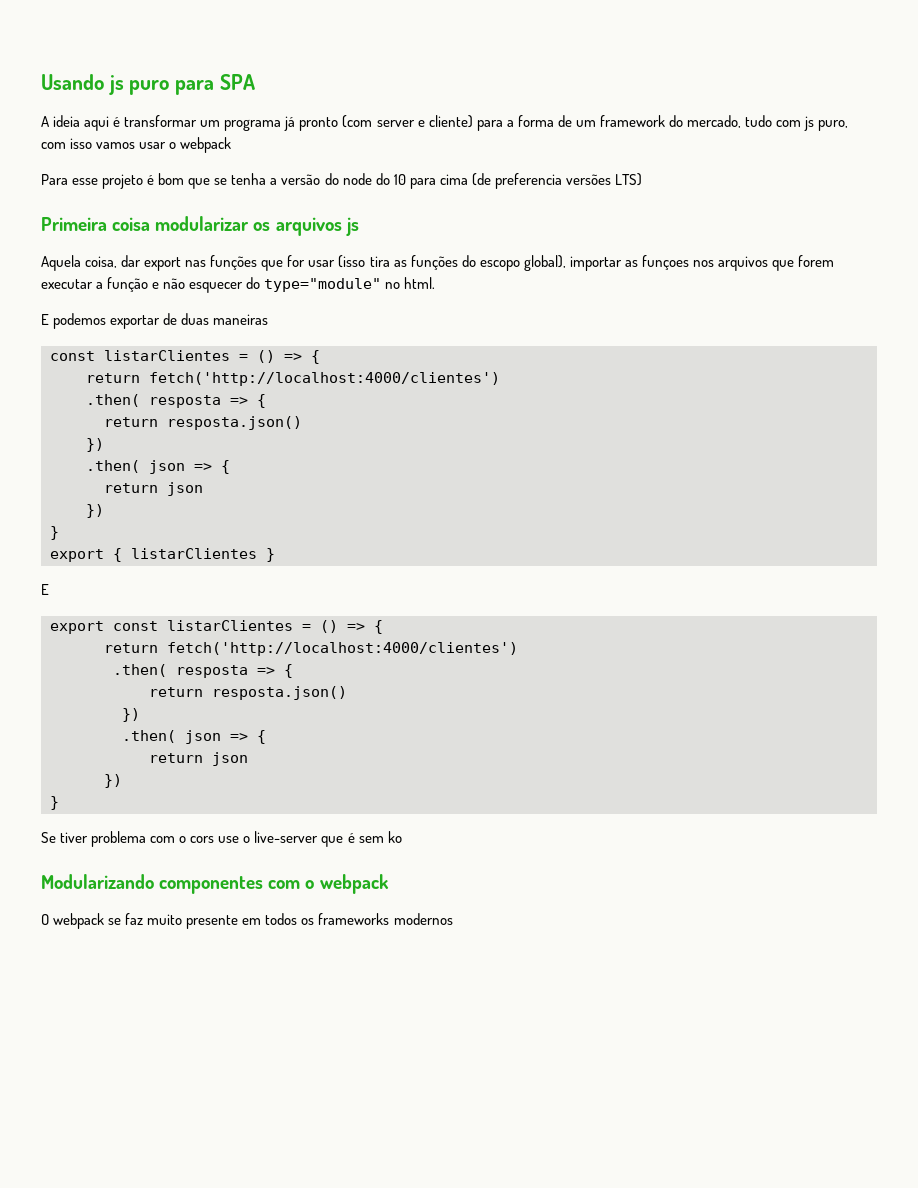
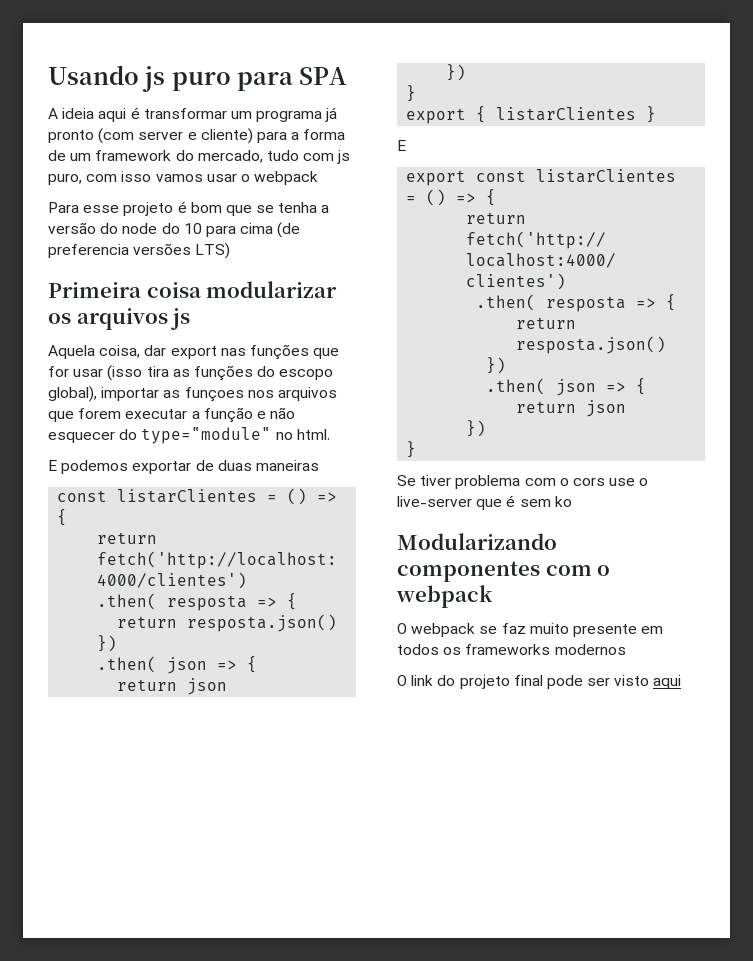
+ O link do projeto final pode ser visto aqui

